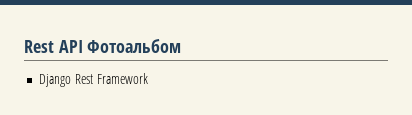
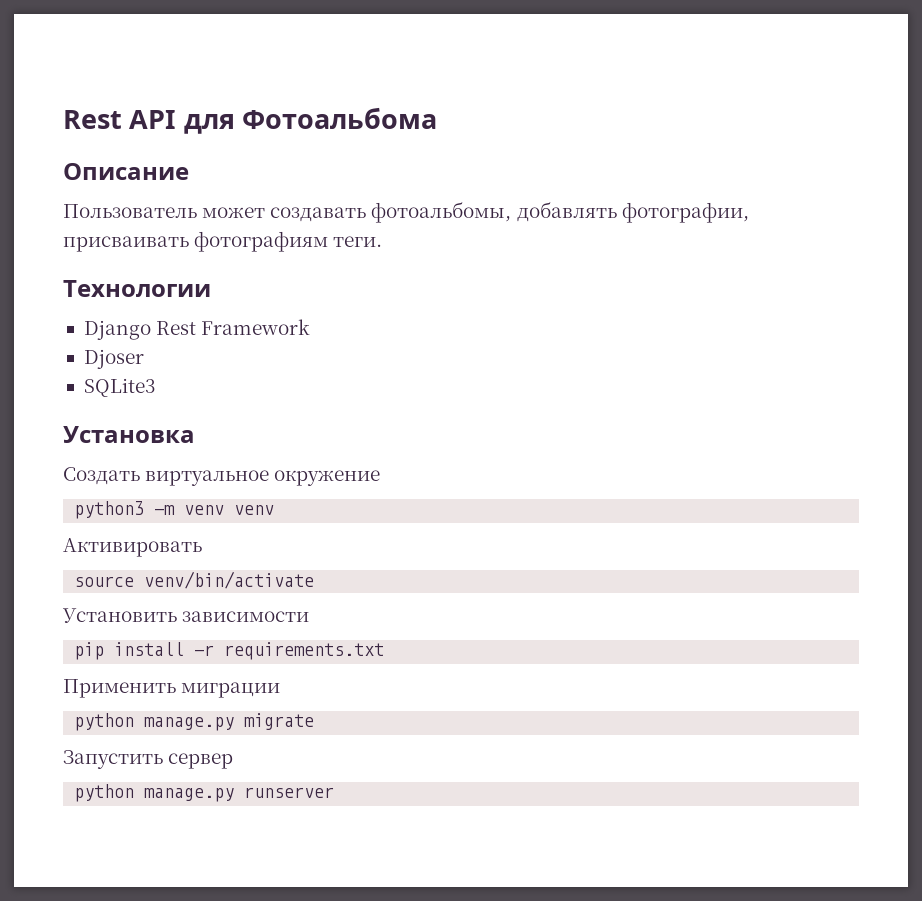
- Rest API Фотоальбом
+ Rest API для Фотоальбома
+ Описание
+ Пользователь может создавать фотоальбомы, добавлять фотографии, присваивать фотографиям теги.
+ Технологии
  Django Rest Framework
+ Djoser
+ SQLite3
+ Установка
+ Создать виртуальное окружение
+ python3 -m venv venv
+ Активировать
+ source venv/bin/activate
+ Установить зависимости
+ pip install -r requirements.txt
+ Применить миграции
+ python manage.py migrate
+ Запустить сервер
+ python manage.py runserver

